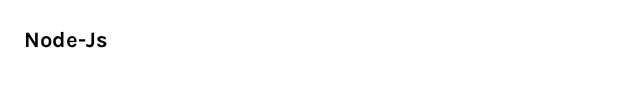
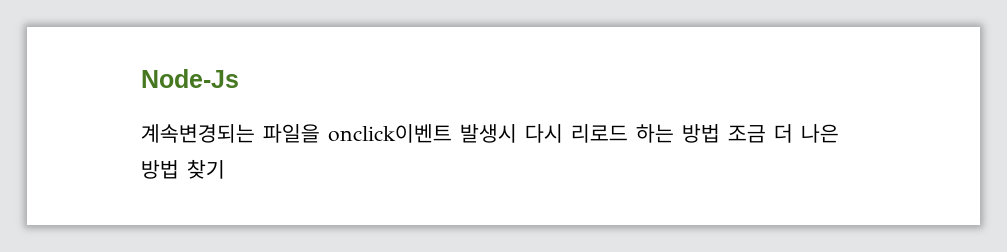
+ 계속변경되는 파일을 onclick이벤트 발생시 다시 리로드 하는 방법 조금 더 나은 방법 찾기

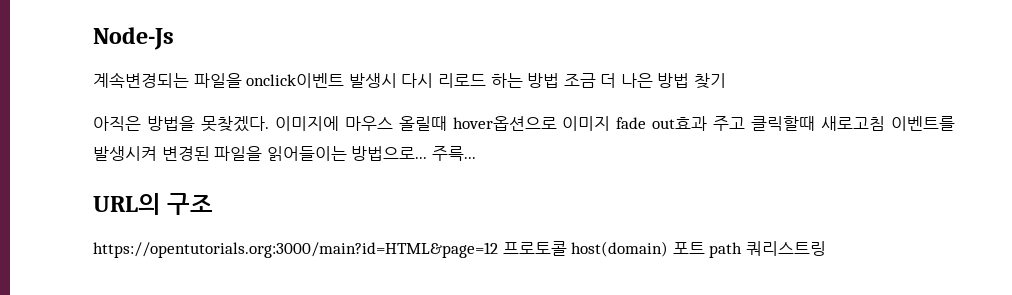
+ 아직은 방법을 못찾겠다. 이미지에 마우스 올릴때 hover옵션으로 이미지 fade out효과 주고 클릭할때 새로고침 이벤트를 발생시켜 변경된 파일을 읽어들이는 방법으로... 주륵...
+ URL의 구조
+ https://opentutorials.org:3000/main?id=HTML&page=12 프로토콜 host(domain) 포트 path 쿼리스트링

